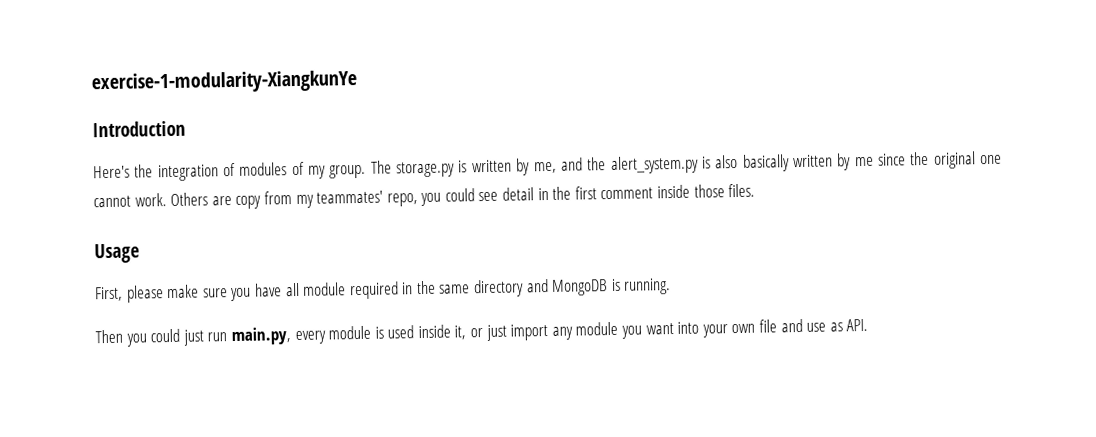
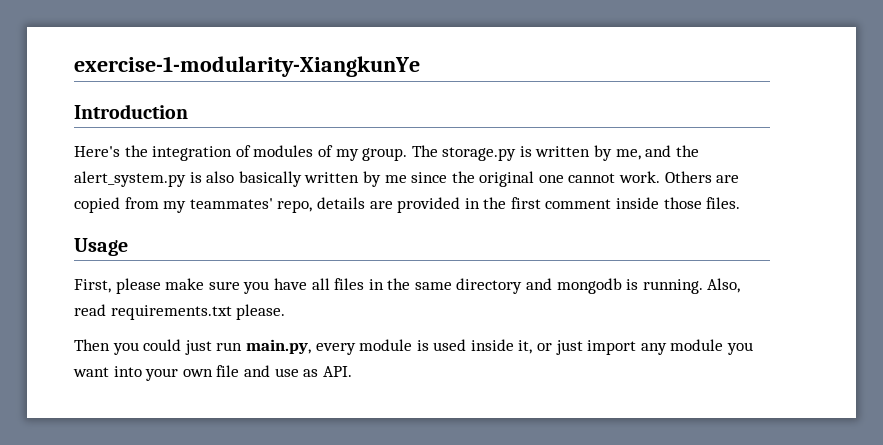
- Others are copy from my teammates' repo, you could see detail in the first comment inside those files.
+ Others are copied from my teammates' repo, details are provided in the first comment inside those files.
- First, please make sure you have all module required in the same directory and MongoDB is running.
+ First, please make sure you have all files in the same directory and mongodb is running. Also, read requirements.txt please.

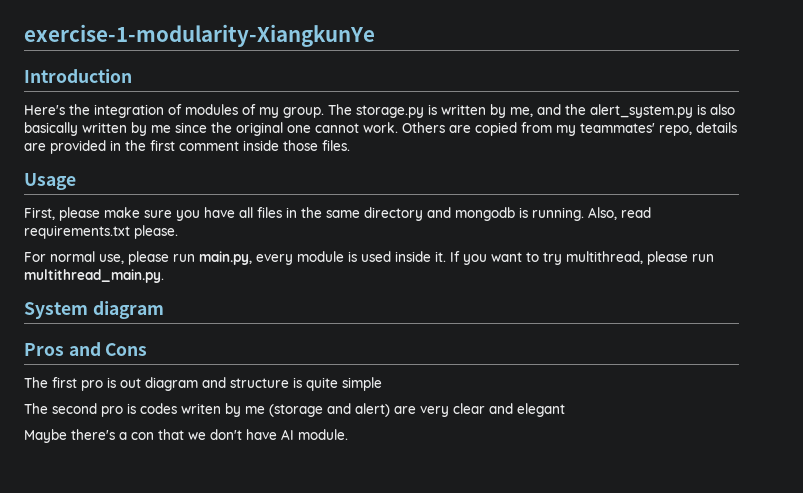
- Then you could just run main.py, every module is used inside it, or just import any module you want into your own file and use as API.
+ For normal use, please run main.py, every module is used inside it. If you want to try multithread, please run multithread_main.py.
+ System diagram
+ Pros and Cons
+ The first pro is out diagram and structure is quite simple
+ The second pro is codes writen by me (storage and alert) are very clear and elegant
+ Maybe there's a con that we don't have AI module.

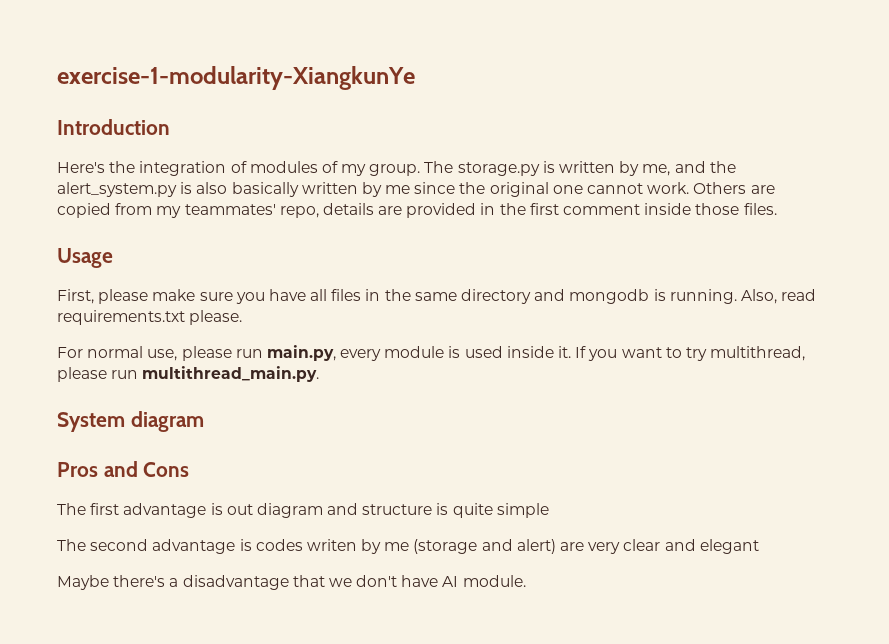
- The first pro is out diagram and structure is quite simple
+ The first advantage is out diagram and structure is quite simple
- The second pro is codes writen by me (storage and alert) are very clear and elegant
+ The second advantage is codes writen by me (storage and alert) are very clear and elegant
- Maybe there's a con that we don't have AI module.
+ Maybe there's a disadvantage that we don't have AI module.

